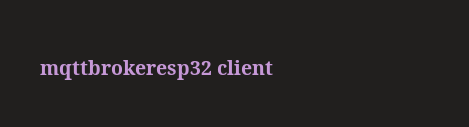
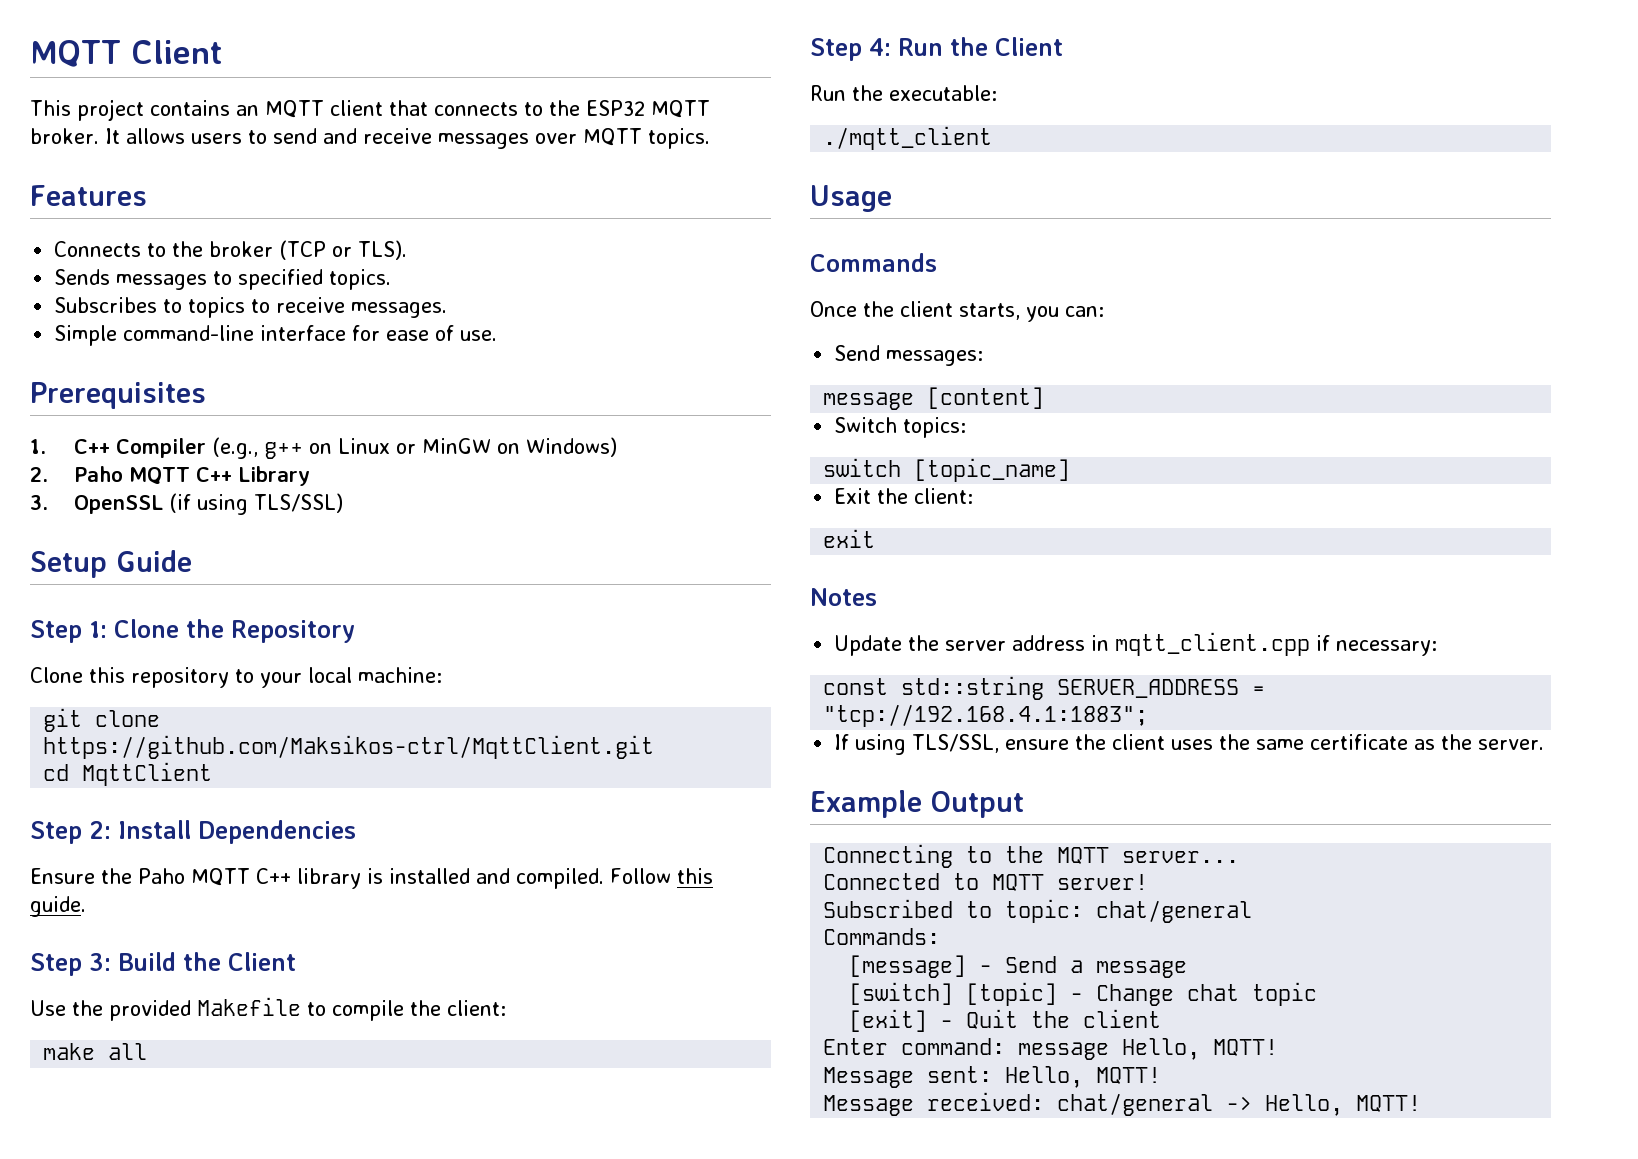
- mqttbrokeresp32 client
+ MQTT Client
+ This project contains an MQTT client that connects to the ESP32 MQTT broker. It allows users to send and receive messages over MQTT topics.
+ Features
+ Connects to the broker (TCP or TLS).
+ Sends messages to specified topics.
+ Subscribes to topics to receive messages.
+ Simple command-line interface for ease of use.
+ Prerequisites
+ 1. C++ Compiler (e.g., g++ on Linux or MinGW on Windows)
+ 2. Paho MQTT C++ Library
+ 3. OpenSSL (if using TLS/SSL)
+ Setup Guide
+ Step 1: Clone the Repository
+ Clone this repository to your local machine:
+ git clone https://github.com/Maksikos-ctrl/MqttClient.git
+ cd MqttClient
+ Step 2: Install Dependencies
+ Ensure the Paho MQTT C++ library is installed and compiled. Follow this guide.
+ Step 3: Build the Client
+ Use the provided Makefile to compile the client:
+ make all
+ Step 4: Run the Client
+ Run the executable:
+ ./mqtt_client
+ Usage
+ Commands
+ Once the client starts, you can:
+ Send messages:
+ message [content]
+ Switch topics:
+ switch [topic_name]
+ Exit the client:
+ exit
+ Notes
+ Update the server address in mqtt_client.cpp if necessary:
+ const std::string SERVER_ADDRESS = "tcp://192.168.4.1:1883";
+ If using TLS/SSL, ensure the client uses the same certificate as the server.
+ Example Output
+ Connecting to the MQTT server...
+ Connected to MQTT server!
+ Subscribed to topic: chat/general
+ Commands:
+ [message] - Send a message
+ [switch] [topic] - Change chat topic
+ [exit] - Quit the client
+ Enter command: message Hello, MQTT!
+ Message sent: Hello, MQTT!
+ Message received: chat/general -> Hello, MQTT!

